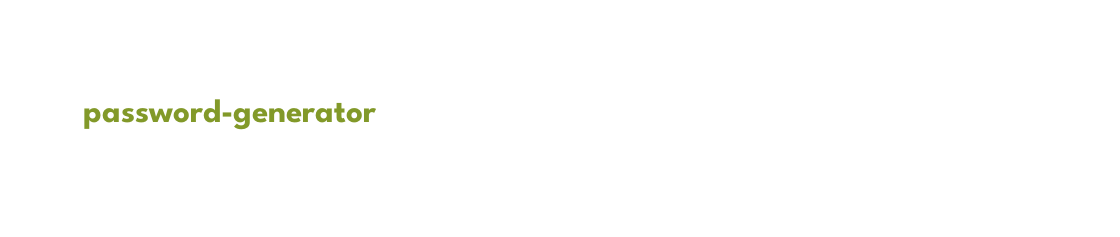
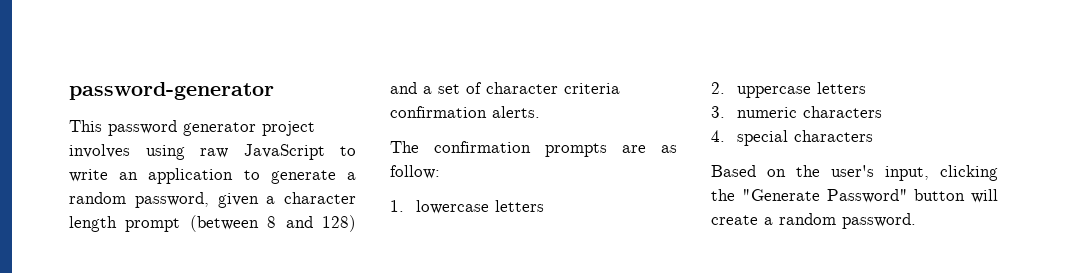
+ This password generator project involves using raw JavaScript to write an application to generate a random password, given a character length prompt (between 8 and 128) and a set of character criteria confirmation alerts.
+ The confirmation prompts are as follow:
+ 1. lowercase letters
+ 2. uppercase letters
+ 3. numeric characters
+ 4. special characters
+ Based on the user's input, clicking the "Generate Password" button will create a random password.

